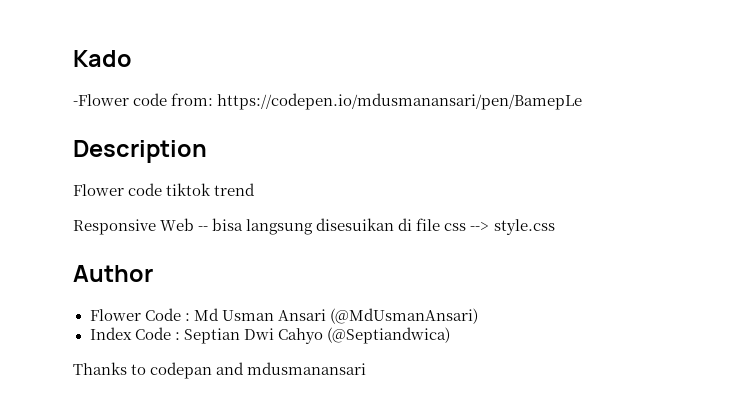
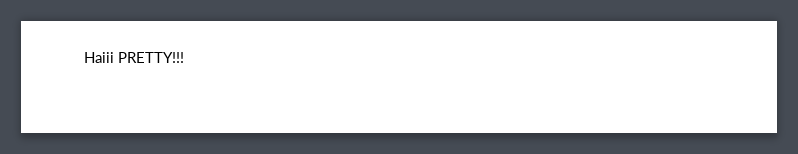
- Kado
- -Flower code from: https://codepen.io/mdusmanansari/pen/BamepLe
- Description
- Flower code tiktok trend
- Responsive Web -- bisa langsung disesuikan di file css --> style.css
- Author
- Flower Code : Md Usman Ansari (@MdUsmanAnsari)
- Index Code : Septian Dwi Cahyo (@Septiandwica)
- Thanks to codepan and mdusmanansari
+ Haiii PRETTY!!!

